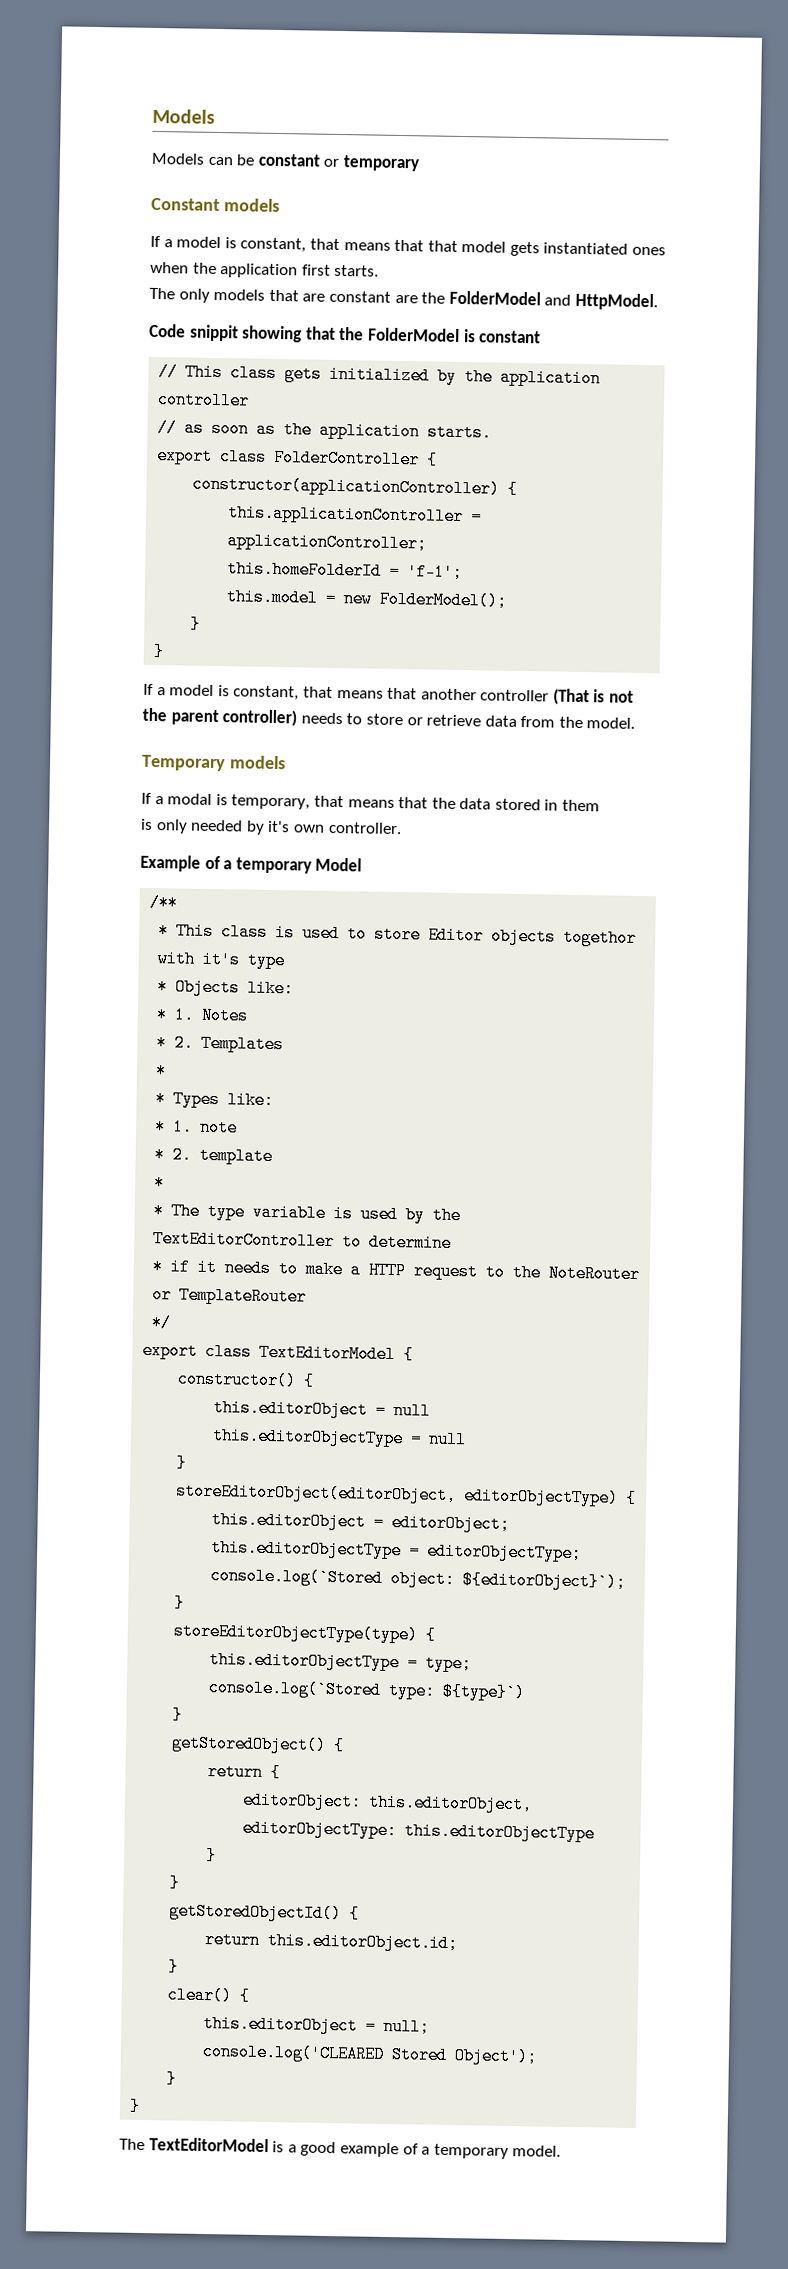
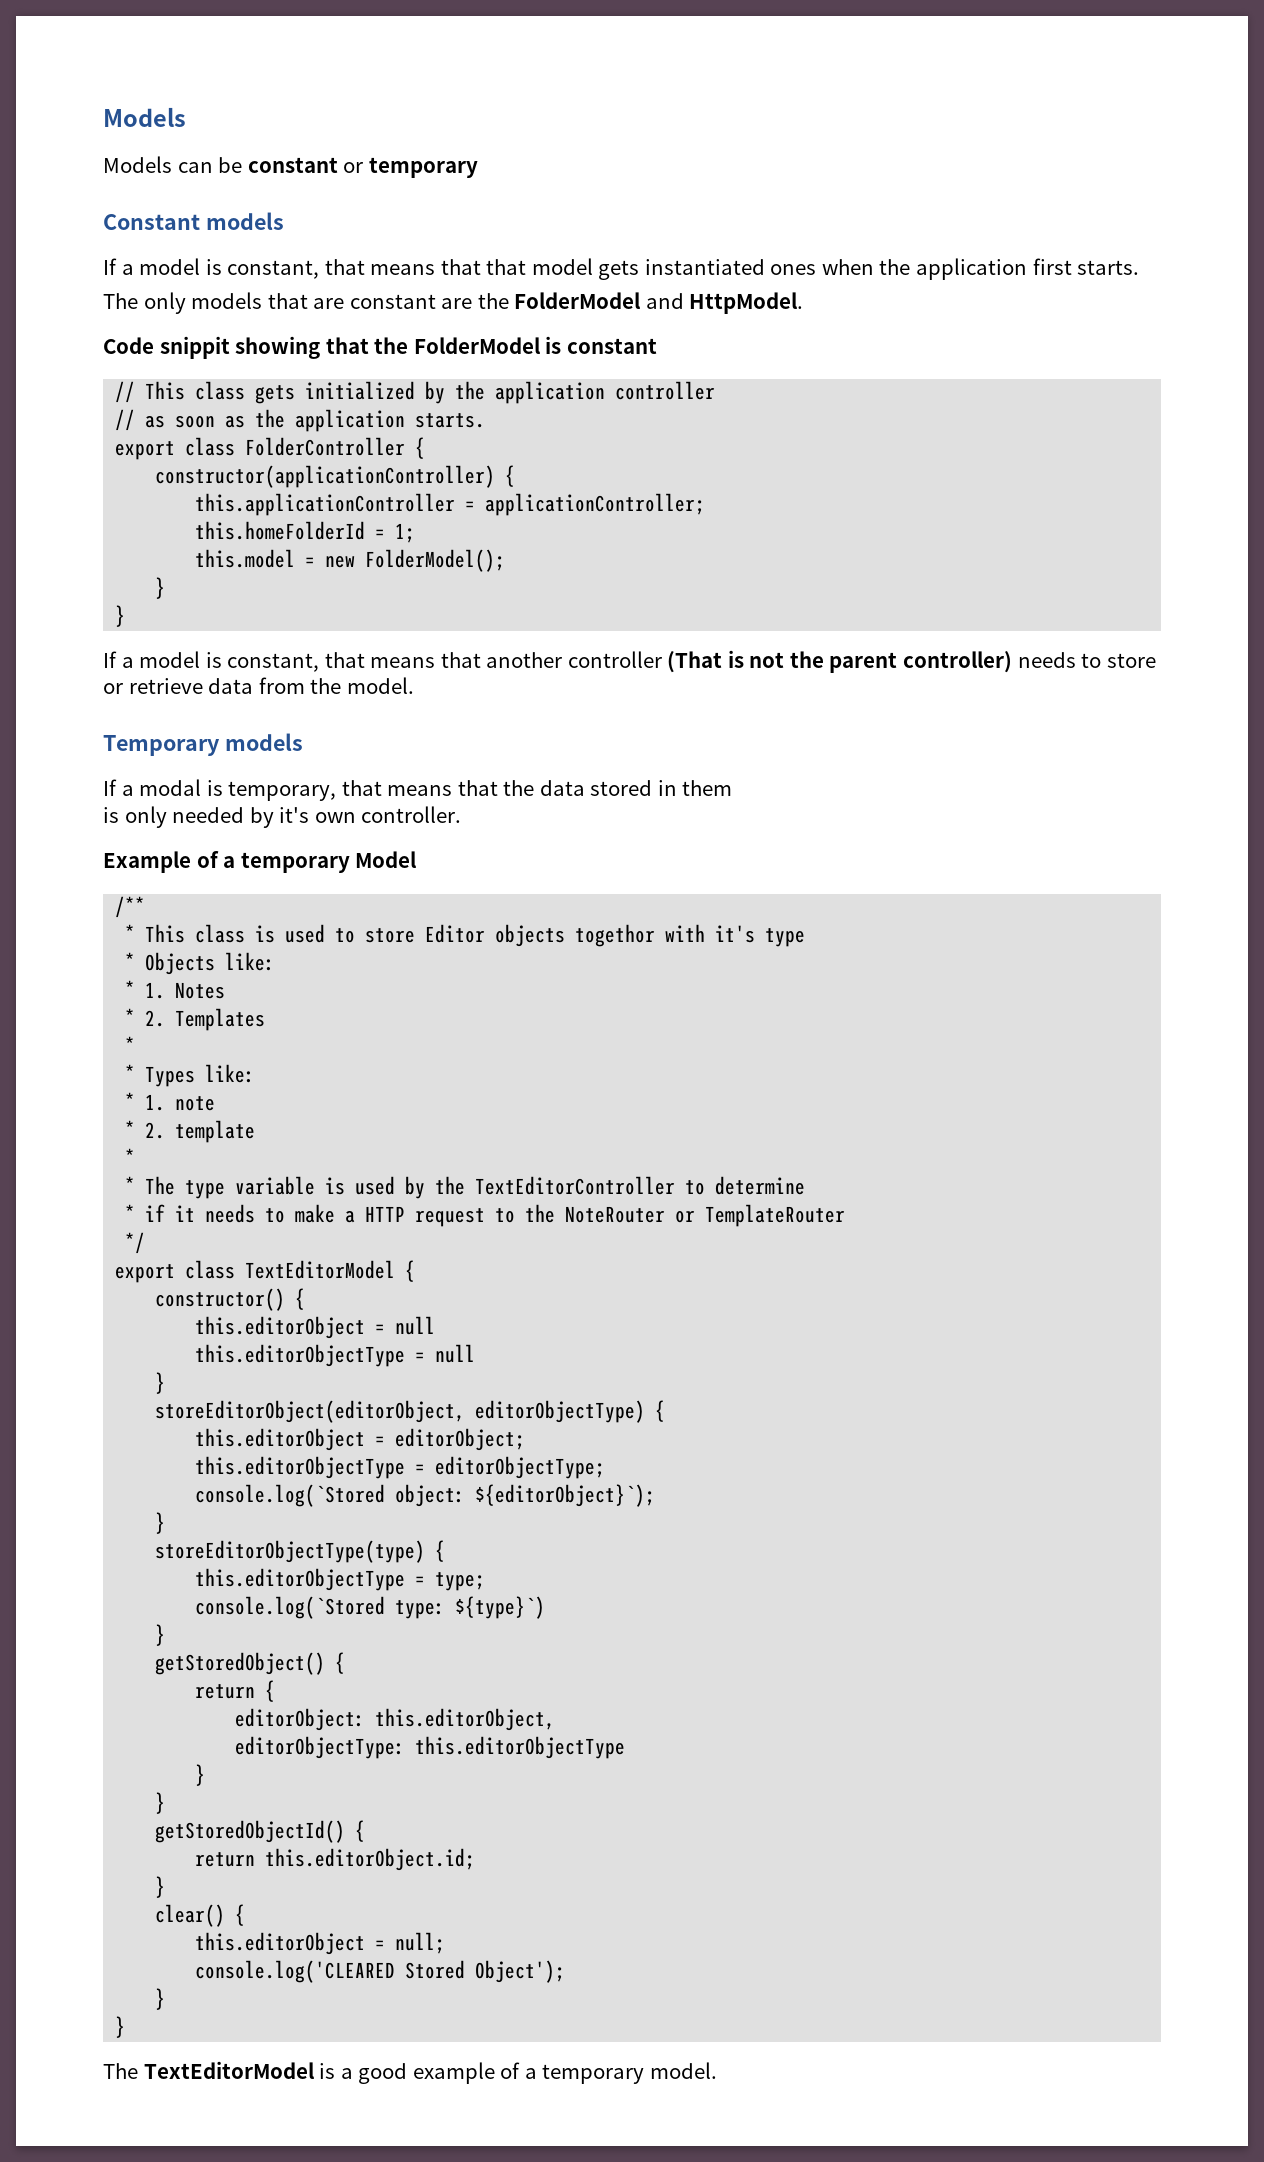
- this.homeFolderId = 'f-1';
+ this.homeFolderId = 1;

